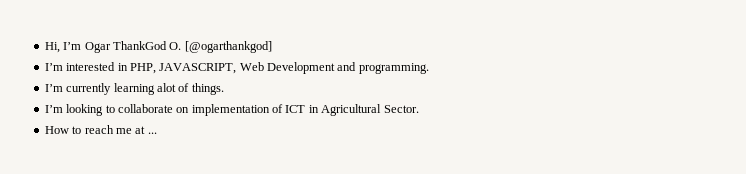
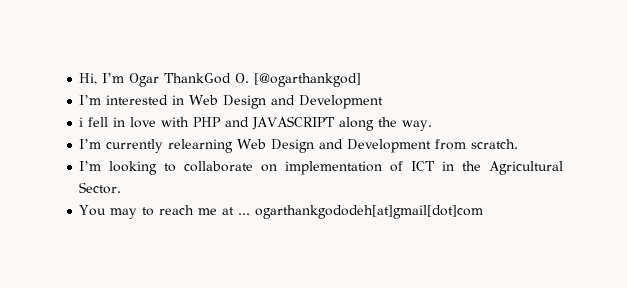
- I’m interested in PHP, JAVASCRIPT, Web Development and programming.
- I’m currently learning alot of things.
+ I’m interested in Web Design and Development
+ i fell in love with PHP and JAVASCRIPT along the way.
+ I’m currently relearning Web Design and Development from scratch.
- I’m looking to collaborate on implementation of ICT in Agricultural Sector.
+ I’m looking to collaborate on implementation of ICT in the Agricultural Sector.
- How to reach me at ...
+ You may to reach me at ... ogarthankgododeh[at]gmail[dot]com

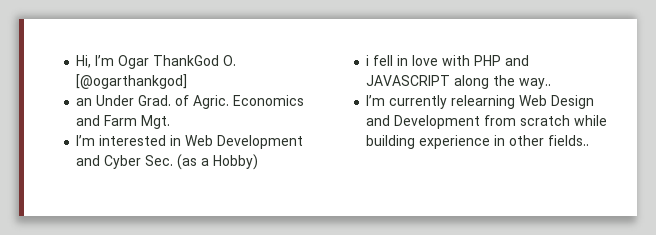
- I’m interested in Web Design and Development
+ an Under Grad. of Agric. Economics and Farm Mgt.
+ I’m interested in Web Development and Cyber Sec. (as a Hobby)
- i fell in love with PHP and JAVASCRIPT along the way.
+ i fell in love with PHP and JAVASCRIPT along the way..
- I’m currently relearning Web Design and Development from scratch.
- I’m looking to collaborate on implementation of ICT in the Agricultural Sector.
- You may to reach me at ... ogarthankgododeh[at]gmail[dot]com
+ I’m currently relearning Web Design and Development from scratch while building experience in other fields..

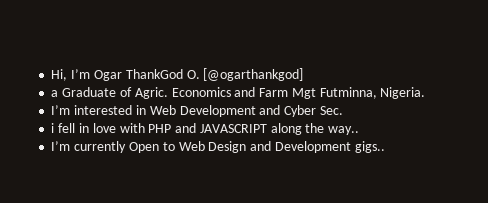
- an Under Grad. of Agric.
+ a Graduate of Agric.
- Economics and Farm Mgt.
+ Economics and Farm Mgt Futminna, Nigeria.
- I’m interested in Web Development and Cyber Sec. (as a Hobby)
+ I’m interested in Web Development and Cyber Sec.
- I’m currently relearning Web Design and Development from scratch while building experience in other fields..
+ I’m currently Open to Web Design and Development gigs..

